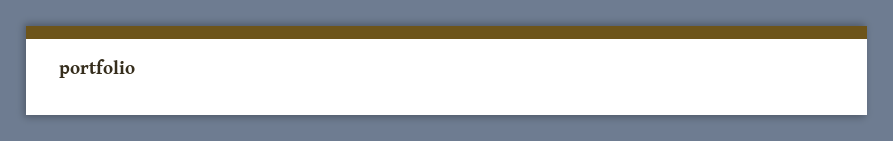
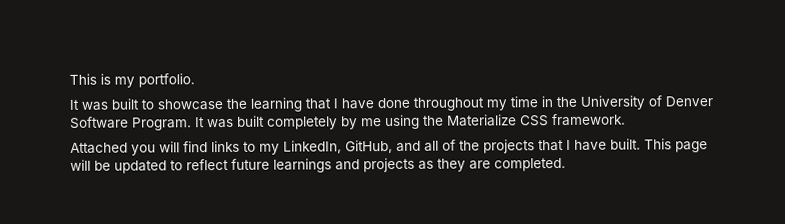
- portfolio
+ This is my portfolio.
+ It was built to showcase the learning that I have done throughout my time in the University of Denver Software Program. It was built completely by me using the Materialize CSS framework.
+ Attached you will find links to my LinkedIn, GitHub, and all of the projects that I have built. This page will be updated to reflect future learnings and projects as they are completed.

